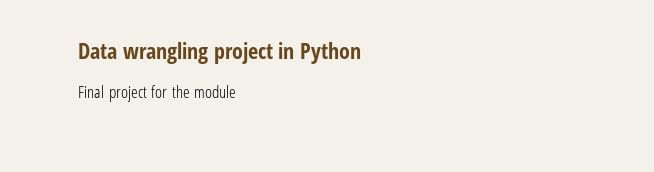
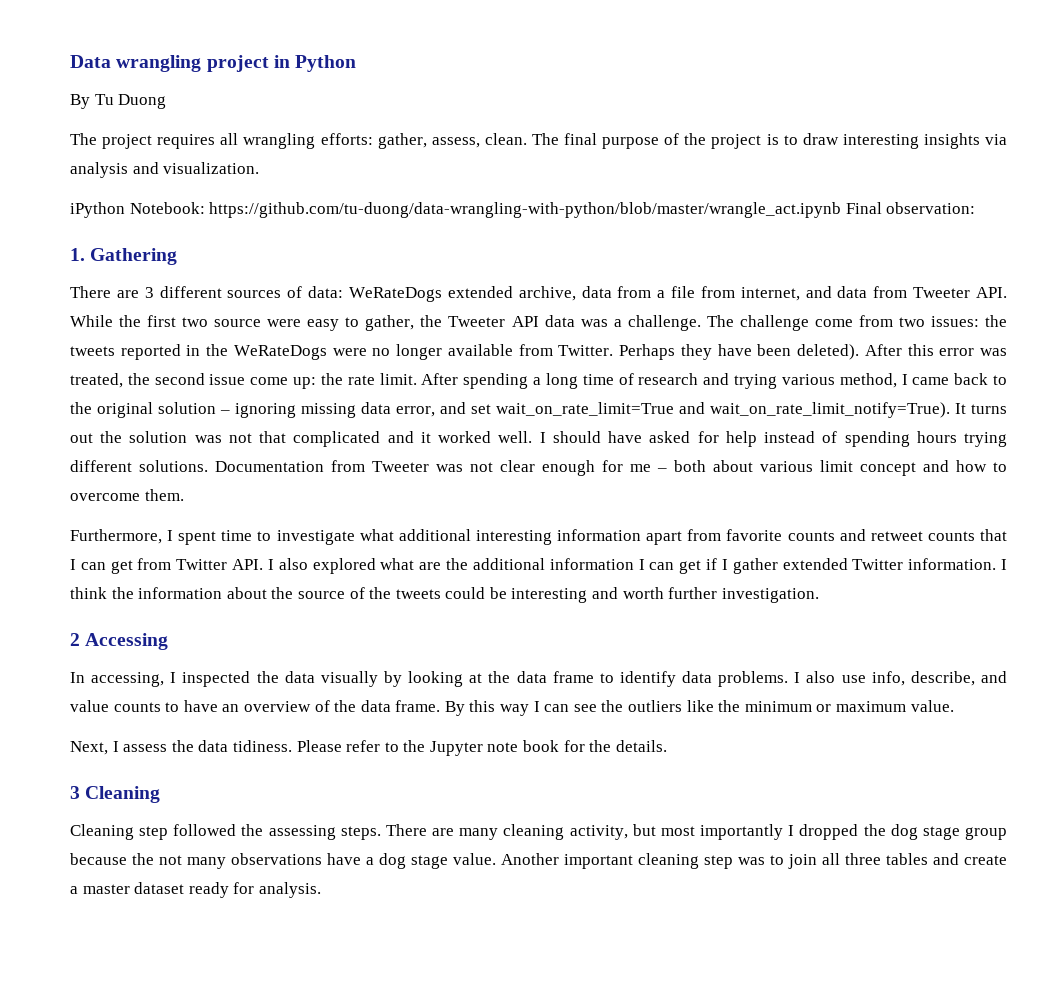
- Final project for the module
+ By Tu Duong
+ The project requires all wrangling efforts: gather, assess, clean. The final purpose of the project is to draw interesting insights via analysis and visualization.
+ iPython Notebook: https://github.com/tu-duong/data-wrangling-with-python/blob/master/wrangle_act.ipynb Final observation:
+ 1. Gathering
+ There are 3 different sources of data: WeRateDogs extended archive, data from a file from internet, and data from Tweeter API. While the first two source were easy to gather, the Tweeter API data was a challenge. The challenge come from two issues: the tweets reported in the WeRateDogs were no longer available from Twitter. Perhaps they have been deleted). After this error was treated, the second issue come up: the rate limit. After spending a long time of research and trying various method, I came back to the original solution – ignoring missing data error, and set wait_on_rate_limit=True and wait_on_rate_limit_notify=True). It turns out the solution was not that complicated and it worked well. I should have asked for help instead of spending hours trying different solutions. Documentation from Tweeter was not clear enough for me – both about various limit concept and how to overcome them.
+ Furthermore, I spent time to investigate what additional interesting information apart from favorite counts and retweet counts that I can get from Twitter API. I also explored what are the additional information I can get if I gather extended Twitter information. I think the information about the source of the tweets could be interesting and worth further investigation.
+ 2 Accessing
+ In accessing, I inspected the data visually by looking at the data frame to identify data problems. I also use info, describe, and value counts to have an overview of the data frame. By this way I can see the outliers like the minimum or maximum value.
+ Next, I assess the data tidiness. Please refer to the Jupyter note book for the details.
+ 3 Cleaning
+ Cleaning step followed the assessing steps. There are many cleaning activity, but most importantly I dropped the dog stage group because the not many observations have a dog stage value. Another important cleaning step was to join all three tables and create a master dataset ready for analysis.

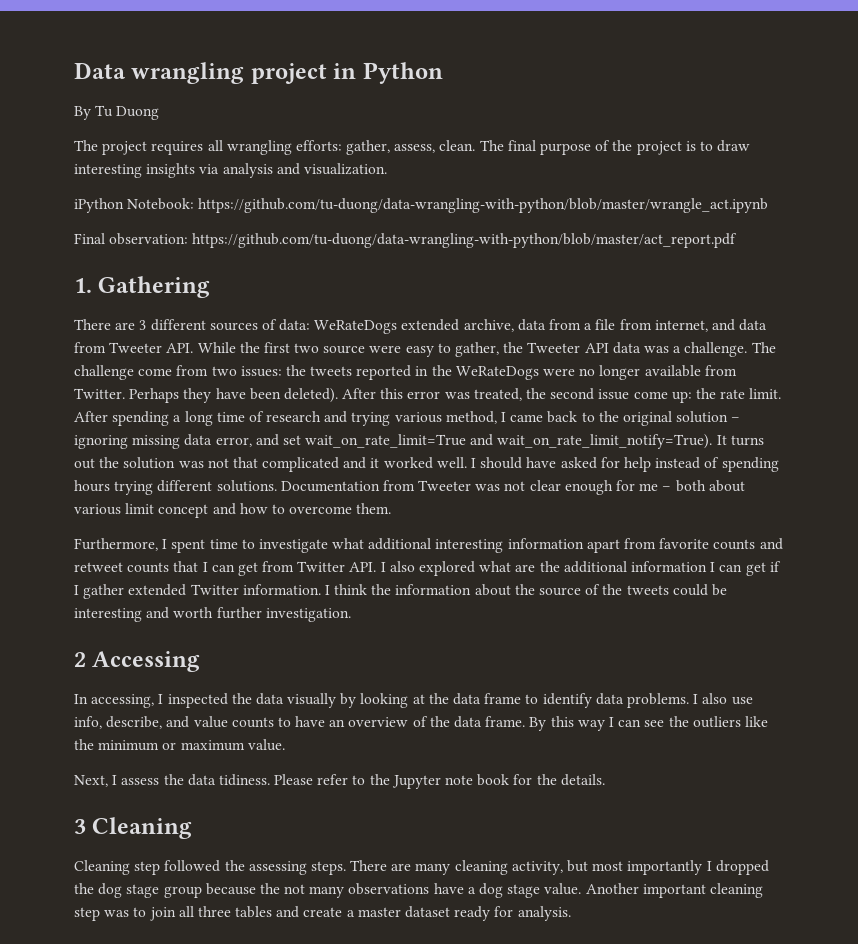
- iPython Notebook: https://github.com/tu-duong/data-wrangling-with-python/blob/master/wrangle_act.ipynb Final observation:
+ iPython Notebook: https://github.com/tu-duong/data-wrangling-with-python/blob/master/wrangle_act.ipynb
+ Final observation: https://github.com/tu-duong/data-wrangling-with-python/blob/master/act_report.pdf

